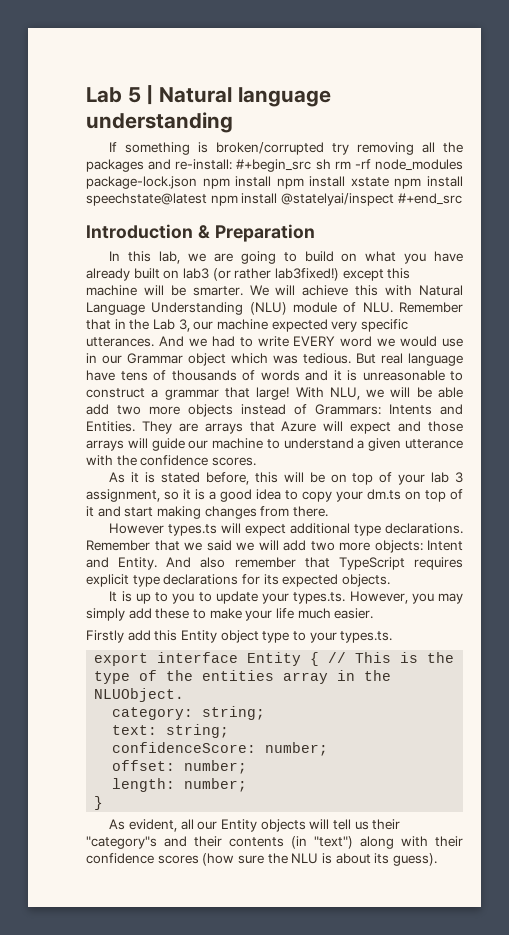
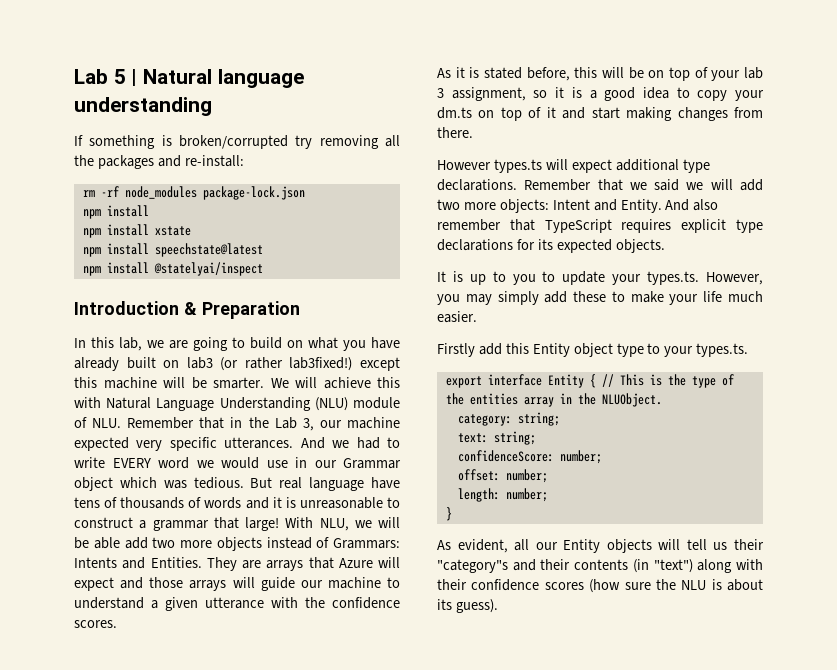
- If something is broken/corrupted try removing all the packages and re-install: #+begin_src sh rm -rf node_modules package-lock.json npm install npm install xstate npm install speechstate@latest npm install @statelyai/inspect #+end_src
+ If something is broken/corrupted try removing all the packages and re-install:
+ rm -rf node_modules package-lock.json
+ npm install
+ npm install xstate
+ npm install speechstate@latest
+ npm install @statelyai/inspect

